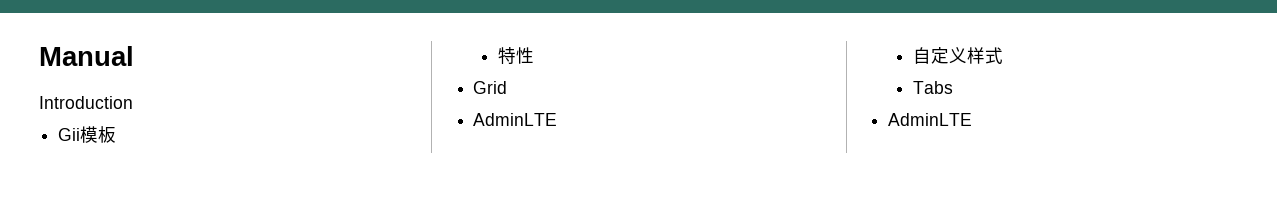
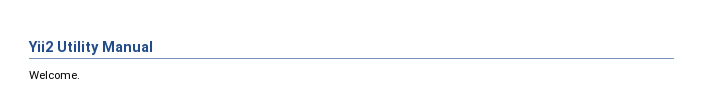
- Manual
+ Yii2 Utility Manual
- Introduction
- Gii模板
- 特性
- Grid
- AdminLTE
- 自定义样式
- Tabs
- AdminLTE
+ Welcome.

